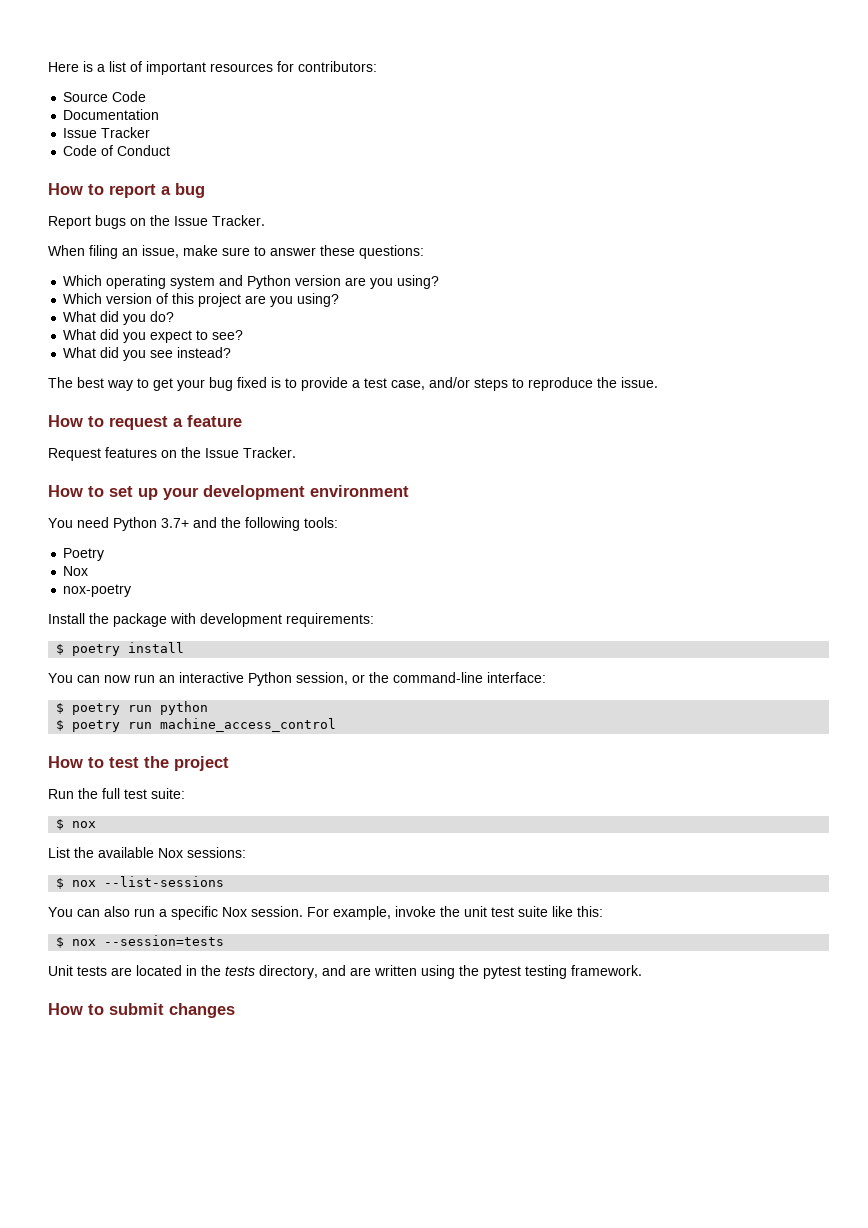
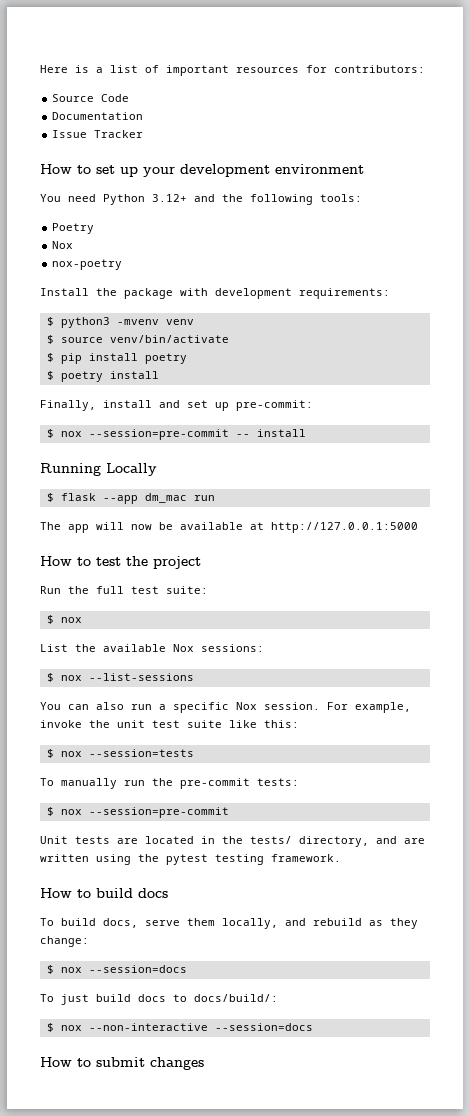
- Code of Conduct
- How to report a bug
- Report bugs on the Issue Tracker.
- When filing an issue, make sure to answer these questions:
- Which operating system and Python version are you using?
- Which version of this project are you using?
- What did you do?
- What did you expect to see?
- What did you see instead?
- The best way to get your bug fixed is to provide a test case, and/or steps to reproduce the issue.
- How to request a feature
- Request features on the Issue Tracker.
- You need Python 3.7+ and the following tools:
+ You need Python 3.12+ and the following tools:
+ $ python3 -mvenv venv
+ $ source venv/bin/activate
+ $ pip install poetry
  $ poetry install
- You can now run an interactive Python session, or the command-line interface:
- $ poetry run python
- $ poetry run machine_access_control
+ Finally, install and set up pre-commit:
+ $ nox --session=pre-commit -- install
+ Running Locally
+ $ flask --app dm_mac run
+ The app will now be available at http://127.0.0.1:5000
+ To manually run the pre-commit tests:
+ $ nox --session=pre-commit
- Unit tests are located in the tests directory, and are written using the pytest testing framework.
+ Unit tests are located in the tests/ directory, and are written using the pytest testing framework.
+ How to build docs
+ To build docs, serve them locally, and rebuild as they change:
+ $ nox --session=docs
+ To just build docs to docs/build/:
+ $ nox --non-interactive --session=docs

